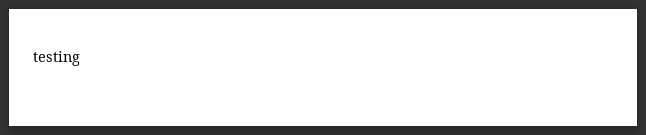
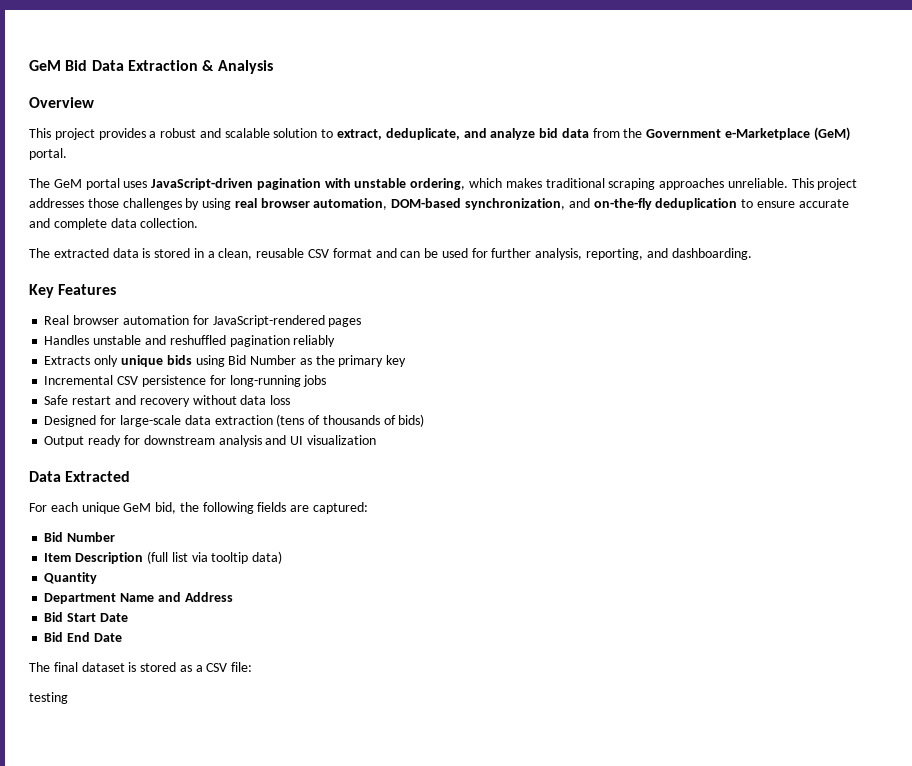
+ GeM Bid Data Extraction & Analysis
+ Overview
+ This project provides a robust and scalable solution to extract, deduplicate, and analyze bid data from the Government e-Marketplace (GeM) portal.
+ The GeM portal uses JavaScript-driven pagination with unstable ordering, which makes traditional scraping approaches unreliable. This project addresses those challenges by using real browser automation, DOM-based synchronization, and on-the-fly deduplication to ensure accurate and complete data collection.
+ The extracted data is stored in a clean, reusable CSV format and can be used for further analysis, reporting, and dashboarding.
+ Key Features
+ Real browser automation for JavaScript-rendered pages
+ Handles unstable and reshuffled pagination reliably
+ Extracts only unique bids using Bid Number as the primary key
+ Incremental CSV persistence for long-running jobs
+ Safe restart and recovery without data loss
+ Designed for large-scale data extraction (tens of thousands of bids)
+ Output ready for downstream analysis and UI visualization
+ Data Extracted
+ For each unique GeM bid, the following fields are captured:
+ Bid Number
+ Item Description (full list via tooltip data)
+ Quantity
+ Department Name and Address
+ Bid Start Date
+ Bid End Date
+ The final dataset is stored as a CSV file:

